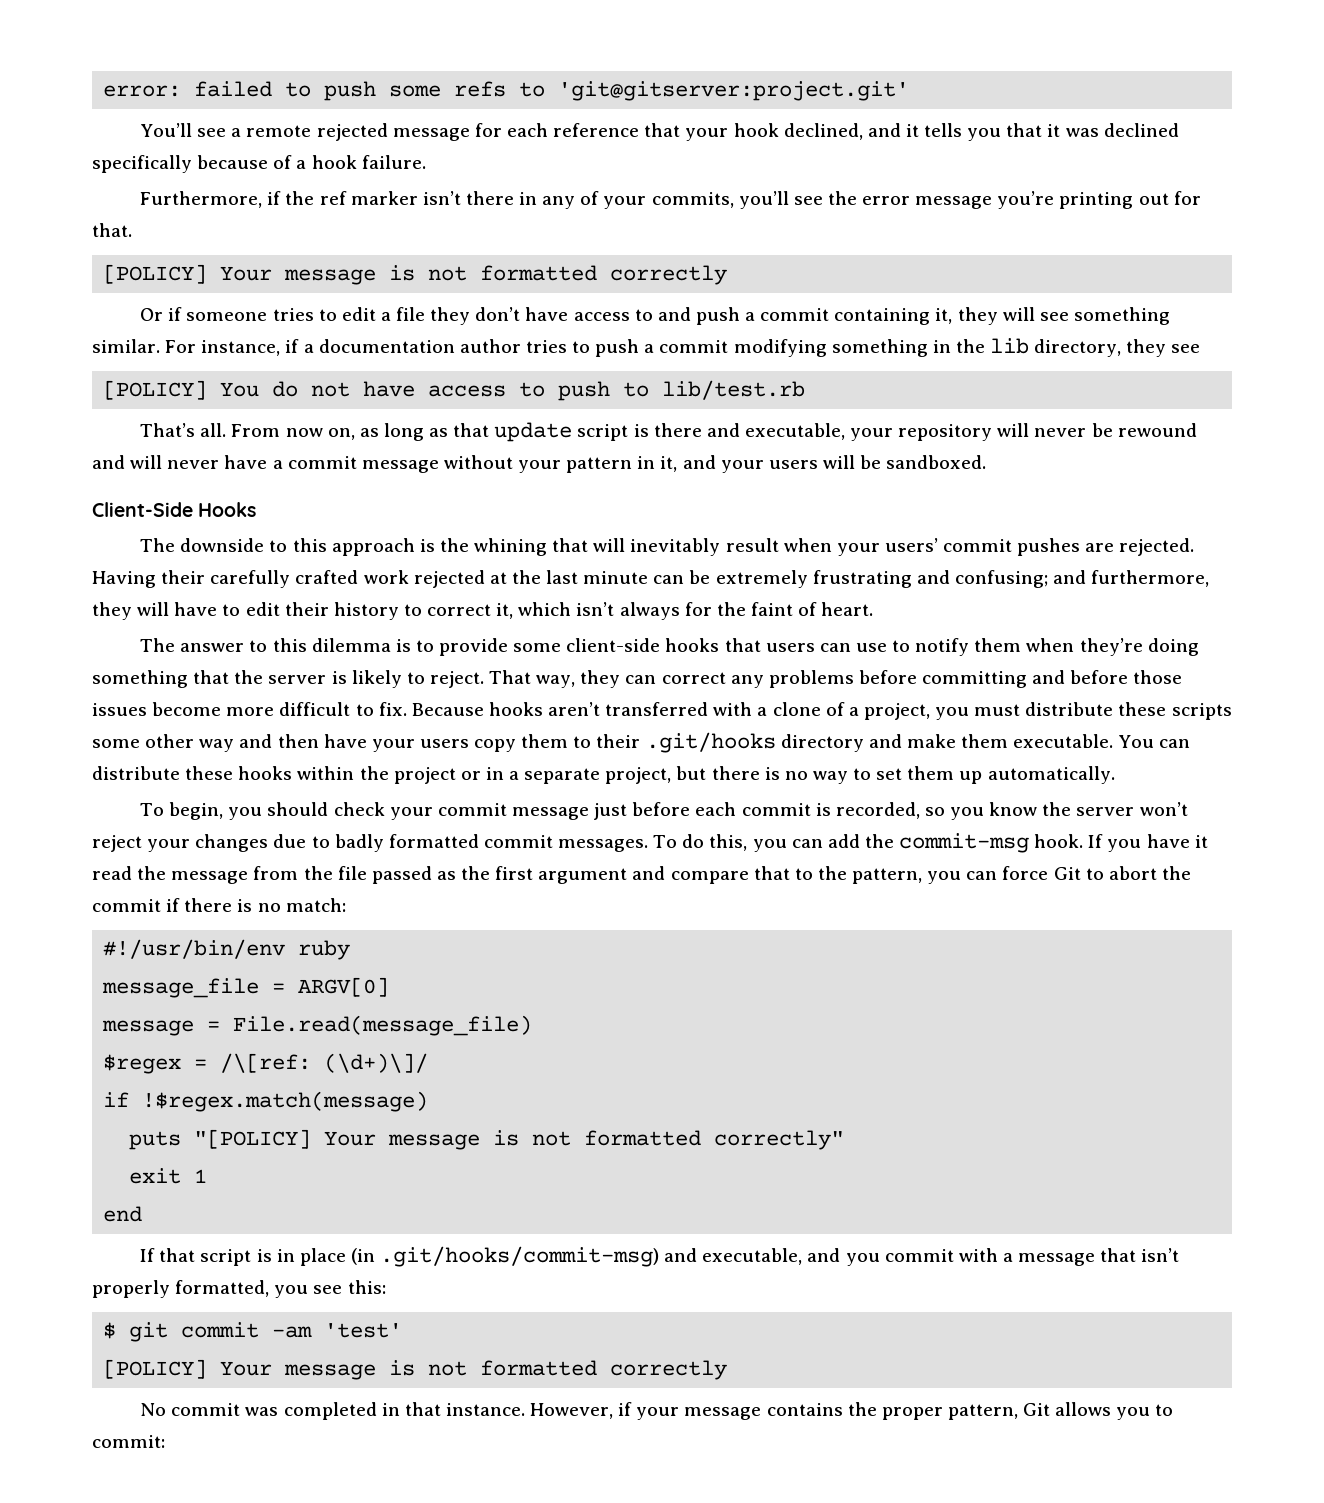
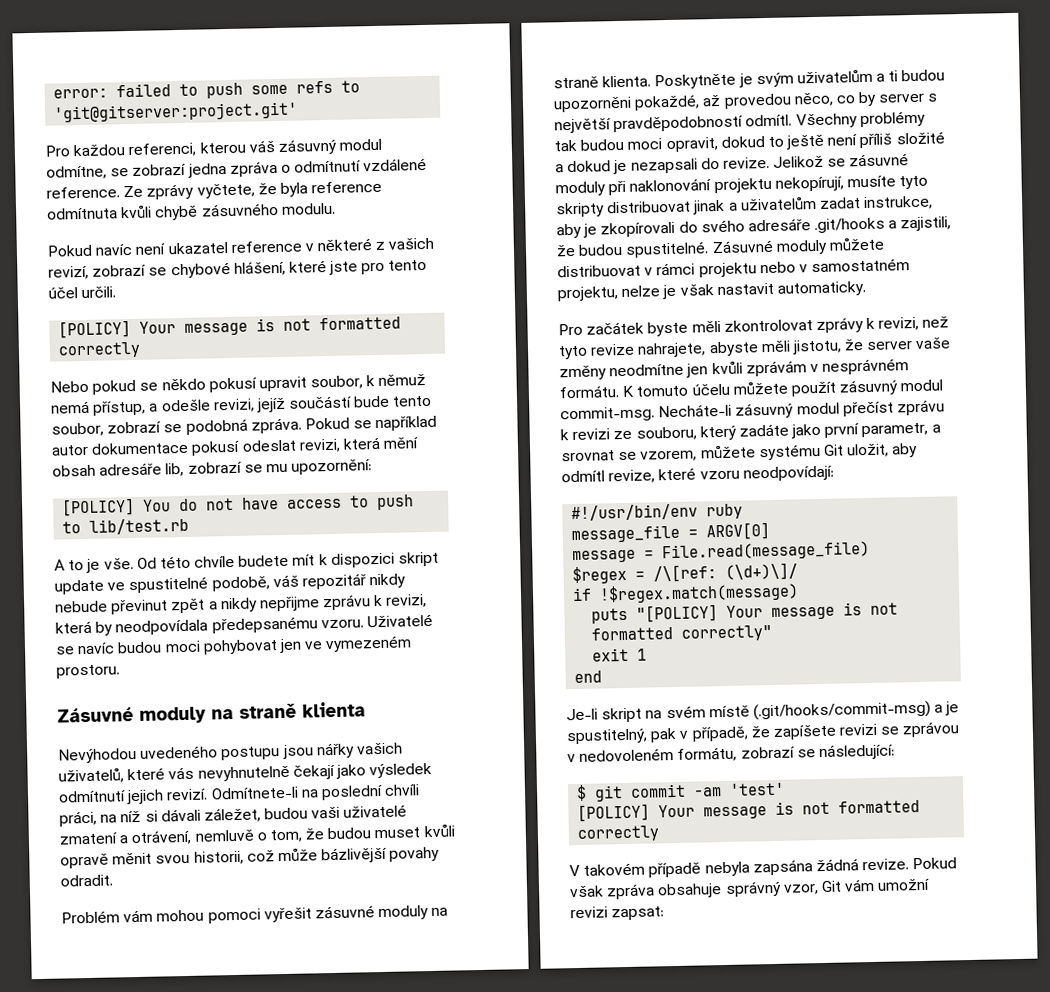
- You’ll see a remote rejected message for each reference that your hook declined, and it tells you that it was declined specifically because of a hook failure.
- Furthermore, if the ref marker isn’t there in any of your commits, you’ll see the error message you’re printing out for that.
+ Pro každou referenci, kterou váš zásuvný modul odmítne, se zobrazí jedna zpráva o odmítnutí vzdálené reference. Ze zprávy vyčtete, že byla reference odmítnuta kvůli chybě zásuvného modulu.
+ Pokud navíc není ukazatel reference v některé z vašich revizí, zobrazí se chybové hlášení, které jste pro tento účel určili.
  [POLICY] Your message is not formatted correctly
- Or if someone tries to edit a file they don’t have access to and push a commit containing it, they will see something similar. For instance, if a documentation author tries to push a commit modifying something in the lib directory, they see
+ Nebo pokud se někdo pokusí upravit soubor, k němuž nemá přístup, a odešle revizi, jejíž součástí bude tento soubor, zobrazí se podobná zpráva. Pokud se například autor dokumentace pokusí odeslat revizi, která mění obsah adresáře lib, zobrazí se mu upozornění:
- That’s all. From now on, as long as that update script is there and executable, your repository will never be rewound and will never have a commit message without your pattern in it, and your users will be sandboxed.
- Client-Side Hooks
- The downside to this approach is the whining that will inevitably result when your users’ commit pushes are rejected. Having their carefully crafted work rejected at the last minute can be extremely frustrating and confusing; and furthermore, they will have to edit their history to correct it, which isn’t always for the faint of heart.
- The answer to this dilemma is to provide some client-side hooks that users can use to notify them when they’re doing something that the server is likely to reject. That way, they can correct any problems before committing and before those issues become more difficult to fix. Because hooks aren’t transferred with a clone of a project, you must distribute these scripts some other way and then have your users copy them to their .git/hooks directory and make them executable. You can distribute these hooks within the project or in a separate project, but there is no way to set them up automatically.
- To begin, you should check your commit message just before each commit is recorded, so you know the server won’t reject your changes due to badly formatted commit messages. To do this, you can add the commit-msg hook. If you have it read the message from the file passed as the first argument and compare that to the pattern, you can force Git to abort the commit if there is no match:
+ A to je vše. Od této chvíle budete mít k dispozici skript update ve spustitelné podobě, váš repozitář nikdy nebude převinut zpět a nikdy nepřijme zprávu k revizi, která by neodpovídala předepsanému vzoru. Uživatelé se navíc budou moci pohybovat jen ve vymezeném prostoru.
+ Zásuvné moduly na straně klienta
+ Nevýhodou uvedeného postupu jsou nářky vašich uživatelů, které vás nevyhnutelně čekají jako výsledek odmítnutí jejich revizí. Odmítnete-li na poslední chvíli práci, na níž si dávali záležet, budou vaši uživatelé zmatení a otrávení, nemluvě o tom, že budou muset kvůli opravě měnit svou historii, což může bázlivější povahy odradit.
+ Problém vám mohou pomoci vyřešit zásuvné moduly na straně klienta. Poskytněte je svým uživatelům a ti budou upozorněni pokaždé, až provedou něco, co by server s největší pravděpodobností odmítl. Všechny problémy tak budou moci opravit, dokud to ještě není příliš složité a dokud je nezapsali do revize. Jelikož se zásuvné moduly při naklonování projektu nekopírují, musíte tyto skripty distribuovat jinak a uživatelům zadat instrukce, aby je zkopírovali do svého adresáře .git/hooks a zajistili, že budou spustitelné. Zásuvné moduly můžete distribuovat v rámci projektu nebo v samostatném projektu, nelze je však nastavit automaticky.
+ Pro začátek byste měli zkontrolovat zprávy k revizi, než tyto revize nahrajete, abyste měli jistotu, že server vaše změny neodmítne jen kvůli zprávám v nesprávném formátu. K tomuto účelu můžete použít zásuvný modul commit-msg. Necháte-li zásuvný modul přečíst zprávu k revizi ze souboru, který zadáte jako první parametr, a srovnat se vzorem, můžete systému Git uložit, aby odmítl revize, které vzoru neodpovídají:
- If that script is in place (in .git/hooks/commit-msg) and executable, and you commit with a message that isn’t properly formatted, you see this:
+ Je-li skript na svém místě (.git/hooks/commit-msg) a je spustitelný, pak v případě, že zapíšete revizi se zprávou v nedovoleném formátu, zobrazí se následující:
- No commit was completed in that instance. However, if your message contains the proper pattern, Git allows you to commit:
+ V takovém případě nebyla zapsána žádná revize. Pokud však zpráva obsahuje správný vzor, Git vám umožní revizi zapsat:

